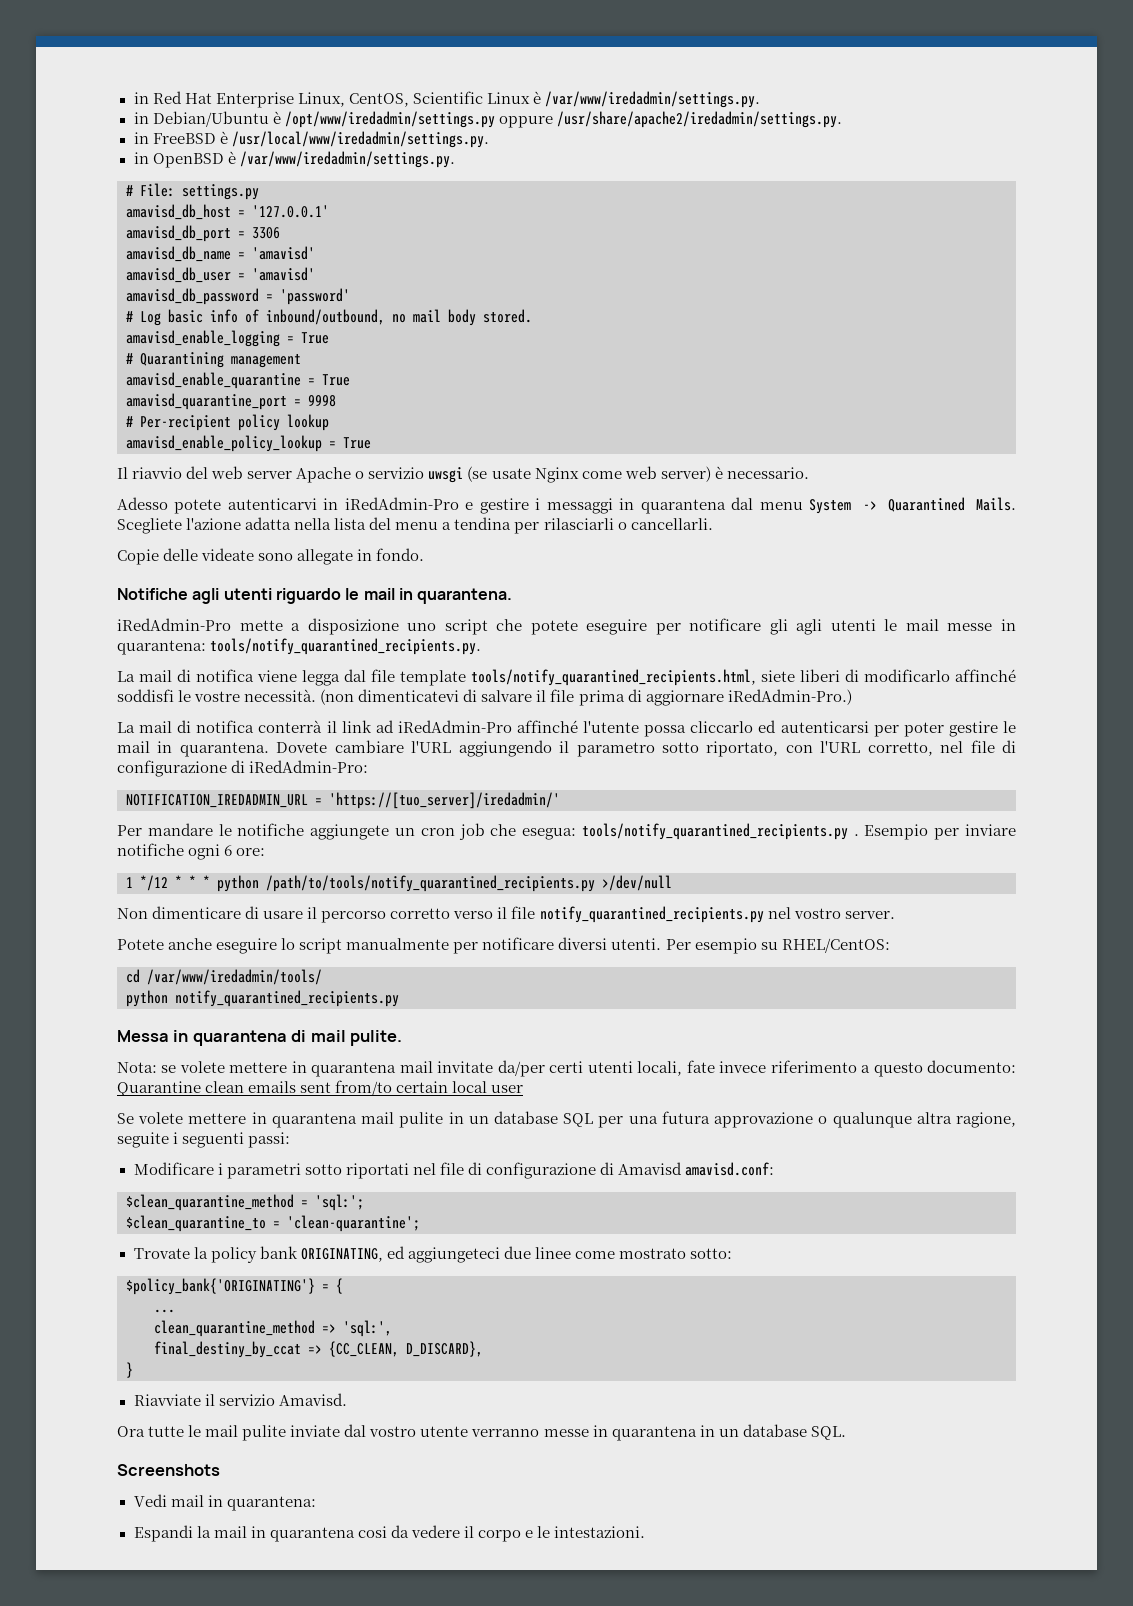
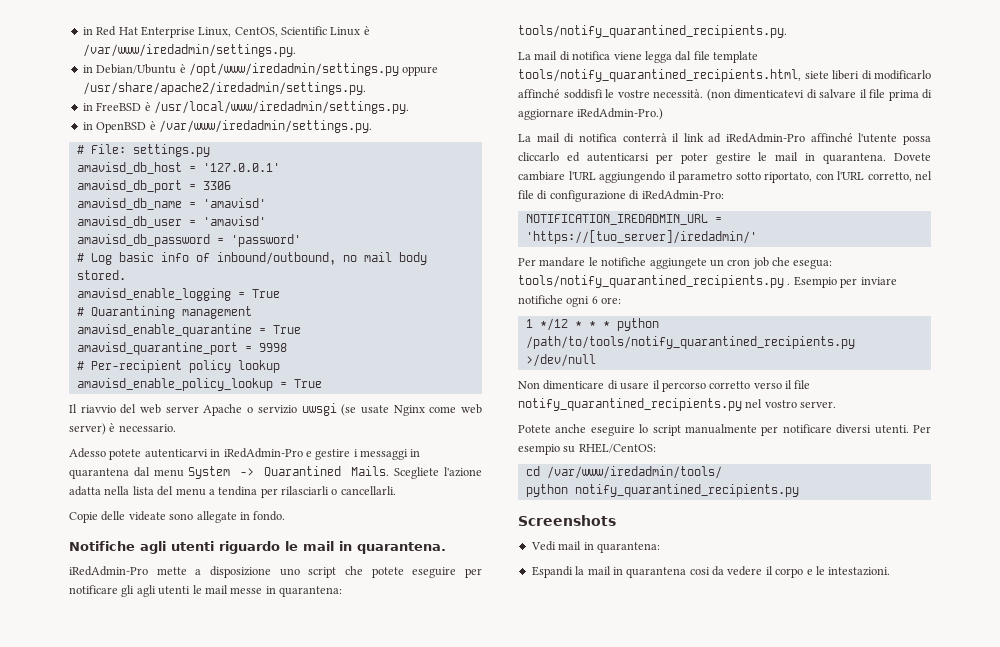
- Messa in quarantena di mail pulite.
- Nota: se volete mettere in quarantena mail invitate da/per certi utenti locali, fate invece riferimento a questo documento: Quarantine clean emails sent from/to certain local user
- Se volete mettere in quarantena mail pulite in un database SQL per una futura approvazione o qualunque altra ragione, seguite i seguenti passi:
- Modificare i parametri sotto riportati nel file di configurazione di Amavisd amavisd.conf:
- $clean_quarantine_method = 'sql:';
- $clean_quarantine_to = 'clean-quarantine';
- Trovate la policy bank ORIGINATING, ed aggiungeteci due linee come mostrato sotto:
- $policy_bank{'ORIGINATING'} = {
- ...
- clean_quarantine_method => 'sql:',
- final_destiny_by_ccat => {CC_CLEAN, D_DISCARD},
- }
- Riavviate il servizio Amavisd.
- Ora tutte le mail pulite inviate dal vostro utente verranno messe in quarantena in un database SQL.

